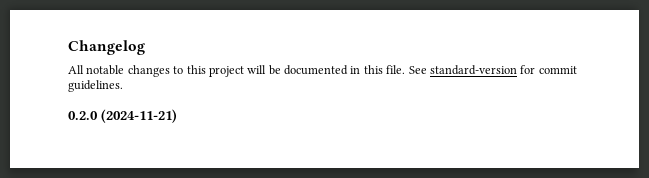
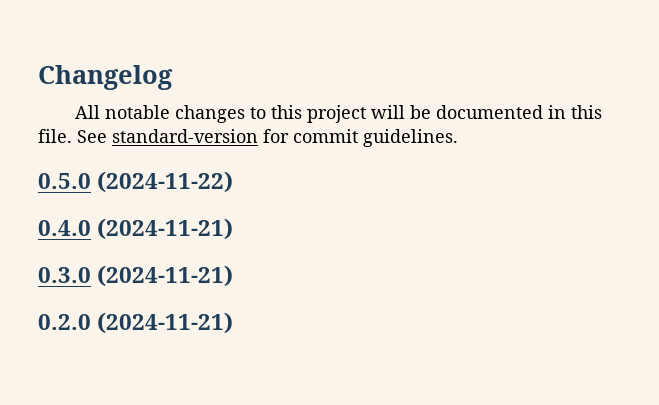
+ 0.5.0 (2024-11-22)
+ 0.4.0 (2024-11-21)
+ 0.3.0 (2024-11-21)

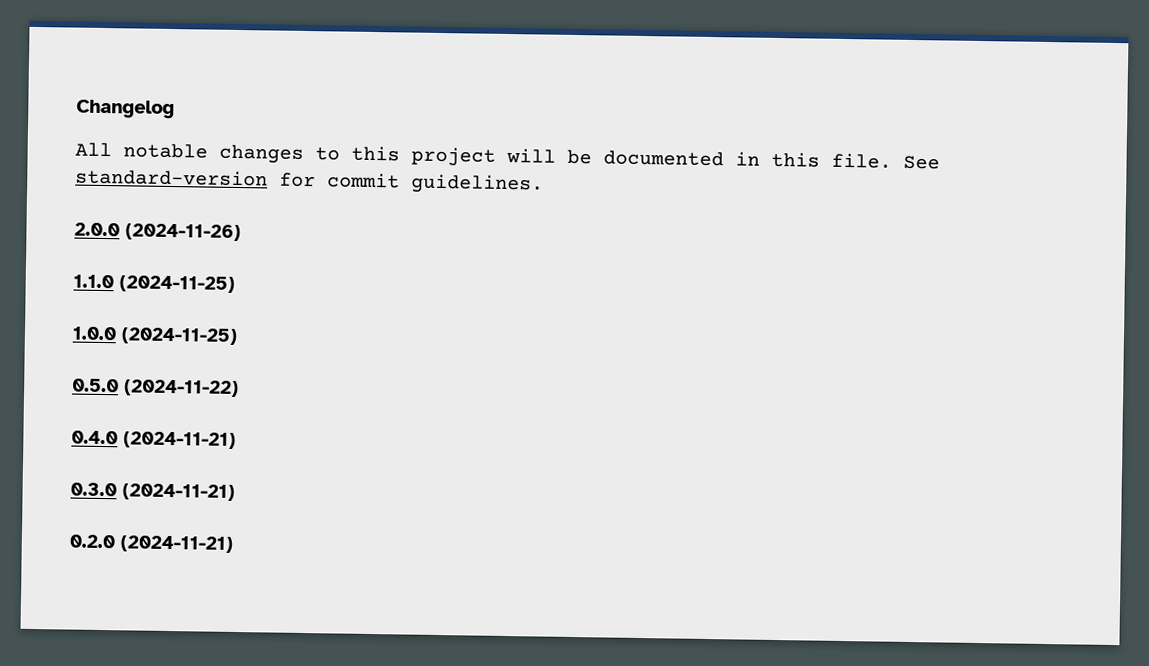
+ 2.0.0 (2024-11-26)
+ 1.1.0 (2024-11-25)
+ 1.0.0 (2024-11-25)

